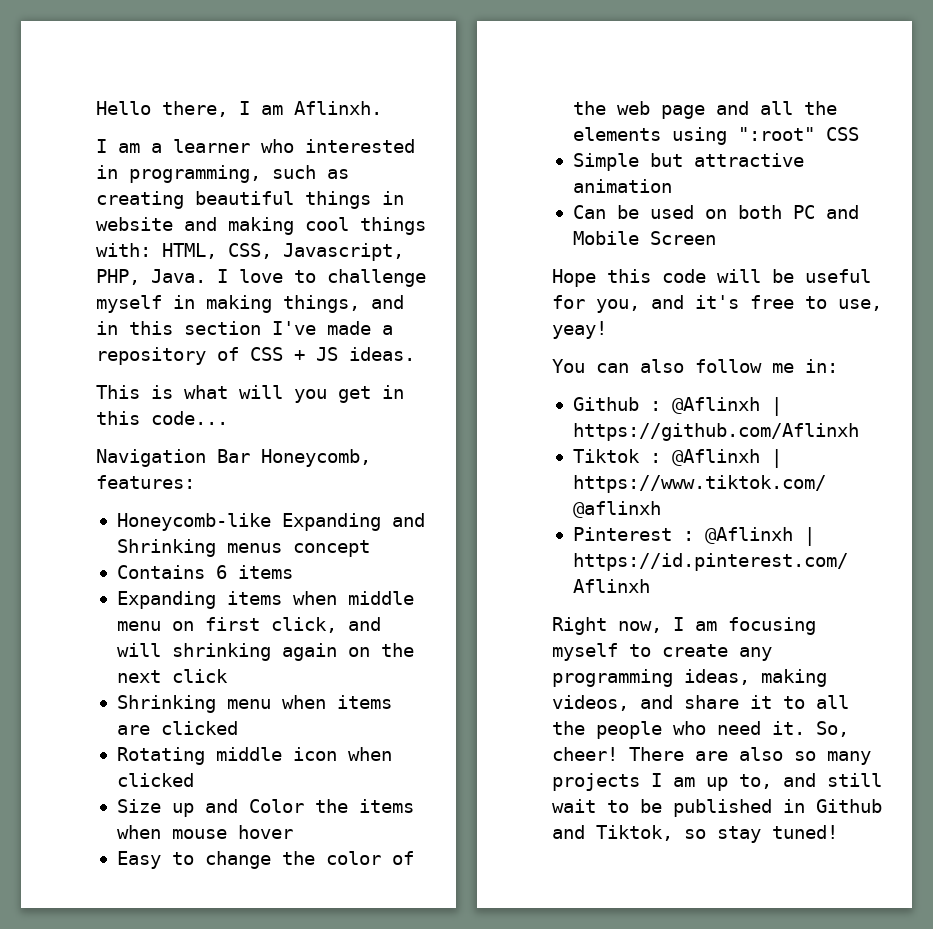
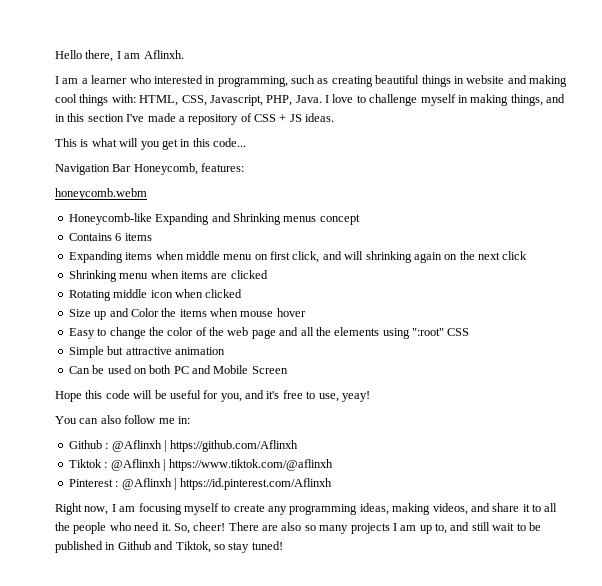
+ honeycomb.webm

